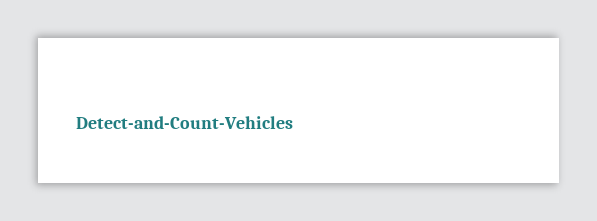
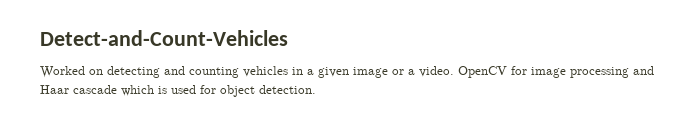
+ Worked on detecting and counting vehicles in a given image or a video. OpenCV for image processing and Haar cascade which is used for object detection.

